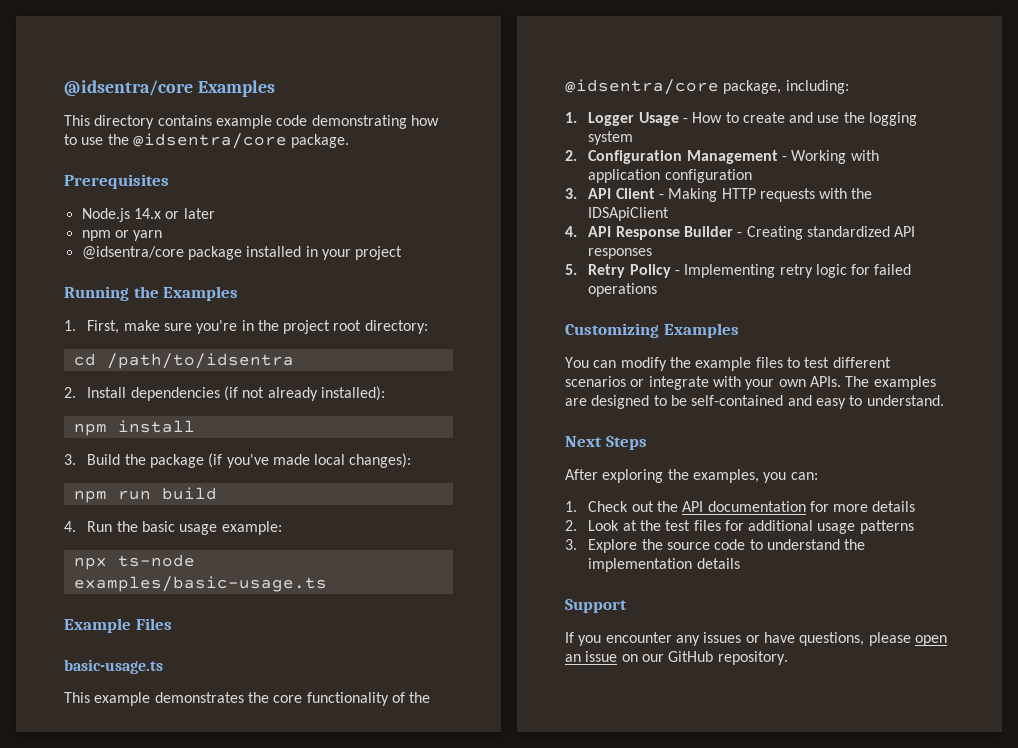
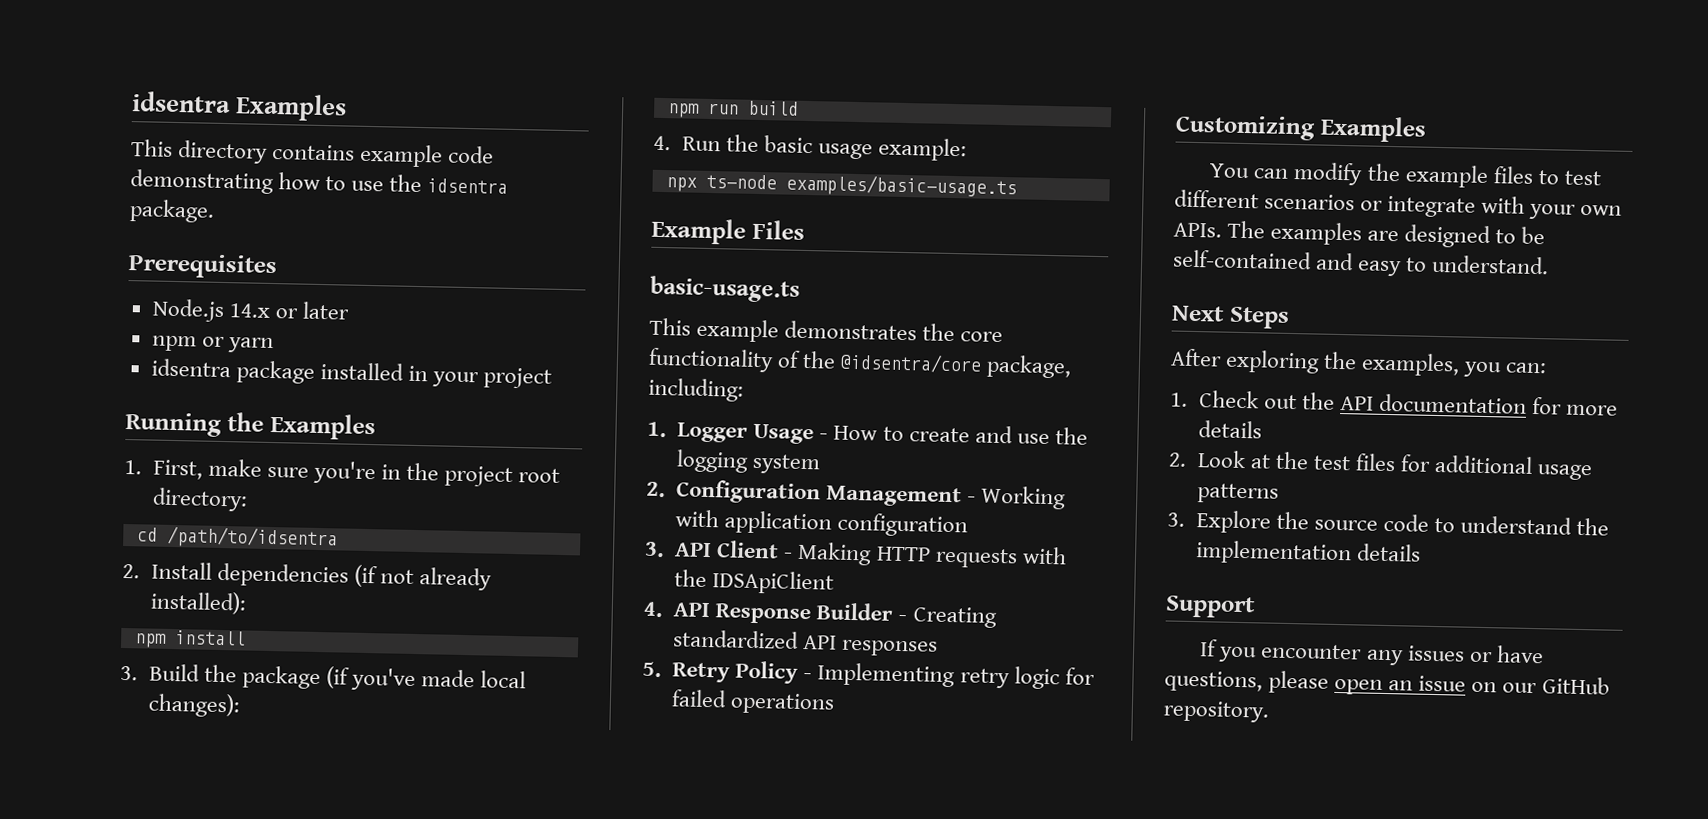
- @idsentra/core Examples
+ idsentra Examples
- This directory contains example code demonstrating how to use the @idsentra/core package.
+ This directory contains example code demonstrating how to use the idsentra package.
- @idsentra/core package installed in your project
+ idsentra package installed in your project

